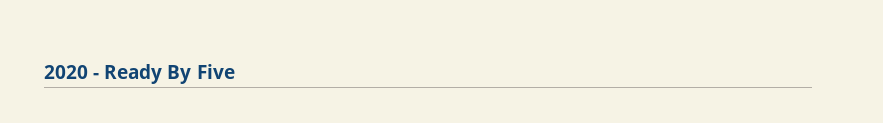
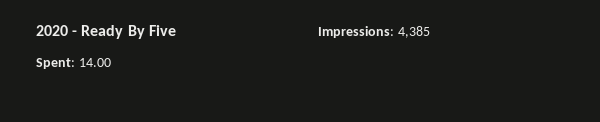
+ Spent: 14.00
+ Impressions: 4,385

